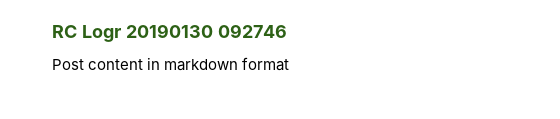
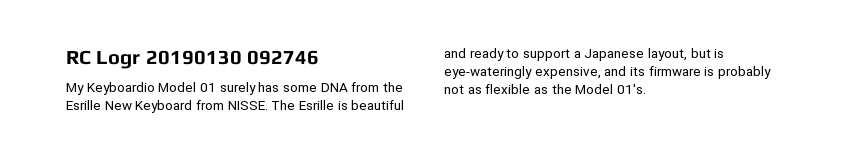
- Post content in markdown format
+ My Keyboardio Model 01 surely has some DNA from the Esrille New Keyboard from NISSE. The Esrille is beautiful and ready to support a Japanese layout, but is eye-wateringly expensive, and its firmware is probably not as flexible as the Model 01's.

